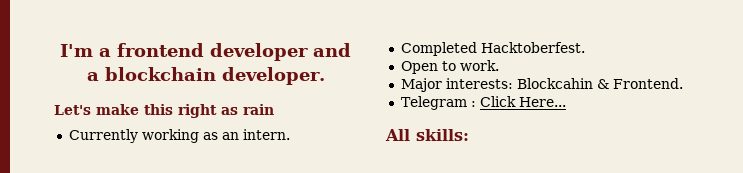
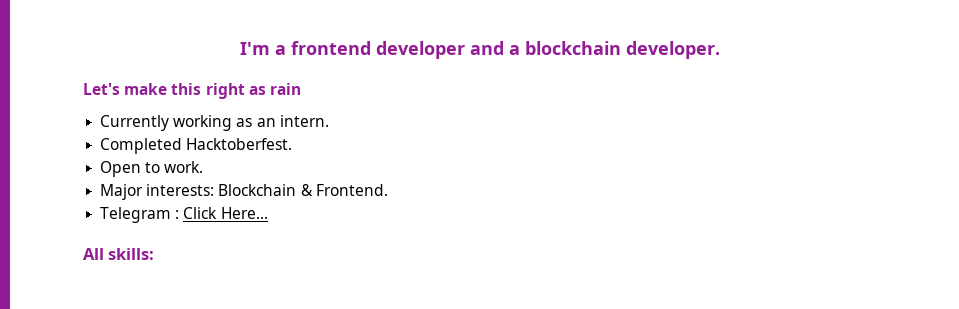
- Major interests: Blockcahin & Frontend.
+ Major interests: Blockchain & Frontend.

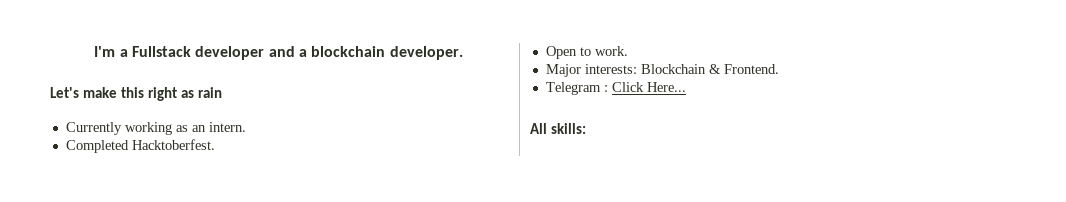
- I'm a frontend developer and a blockchain developer.
+ I'm a Fullstack developer and a blockchain developer.

